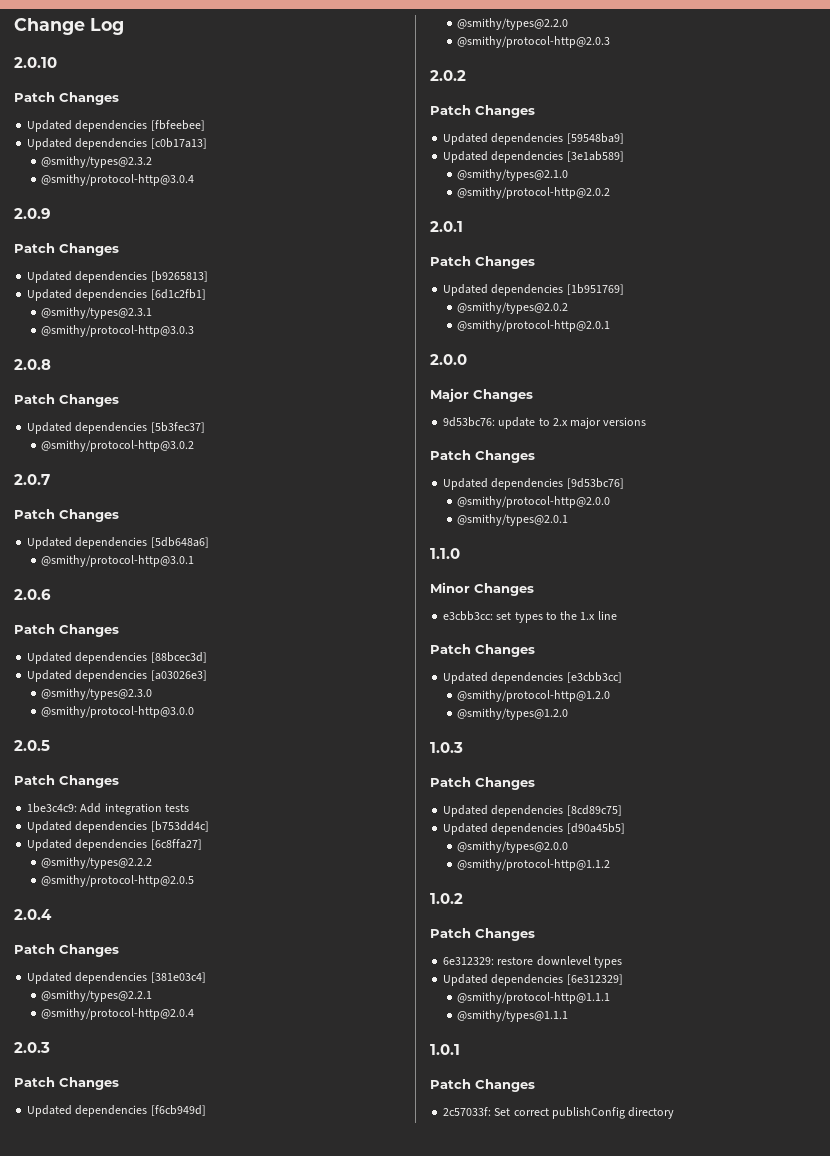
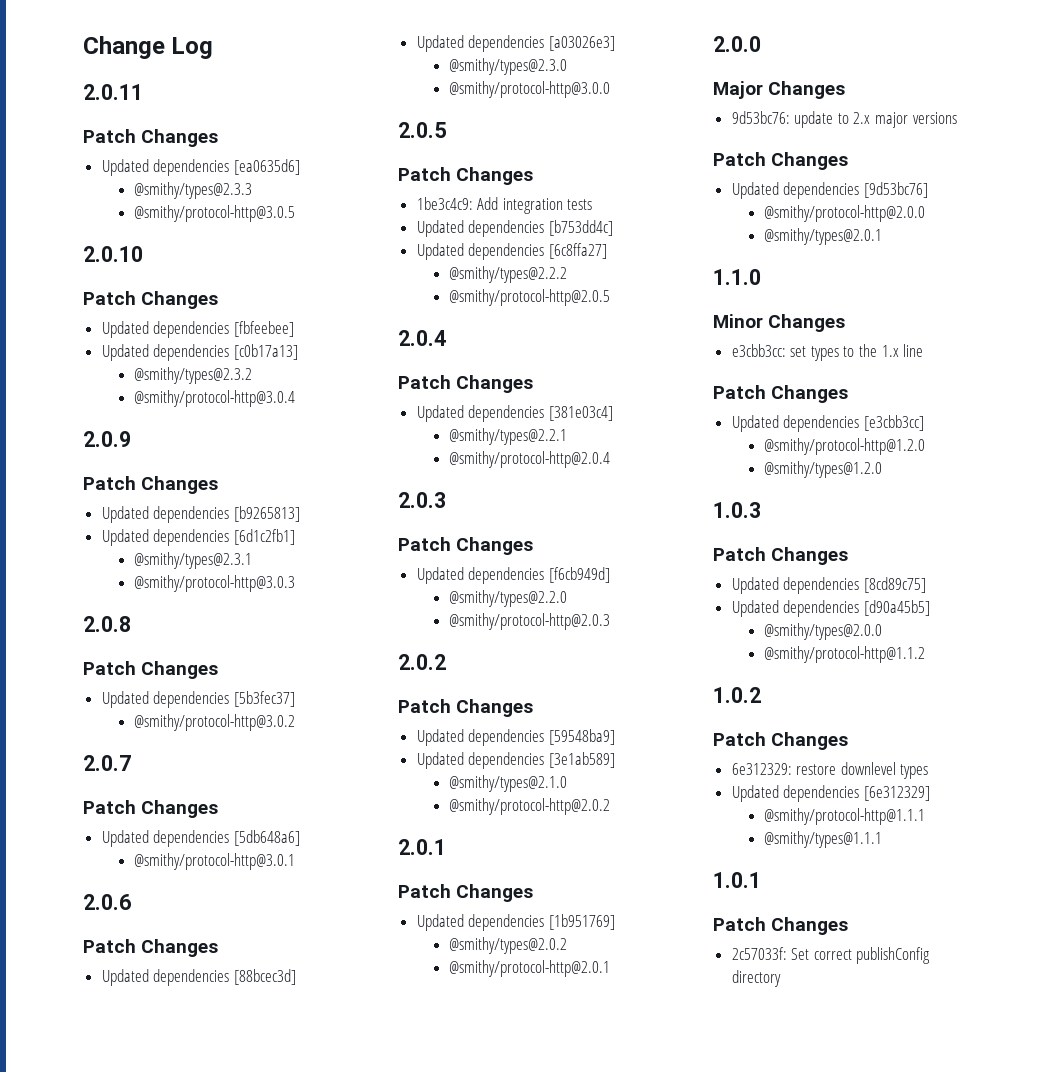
+ 2.0.11
+ Patch Changes
+ Updated dependencies [ea0635d6]
+ @smithy/types@2.3.3
+ @smithy/protocol-http@3.0.5

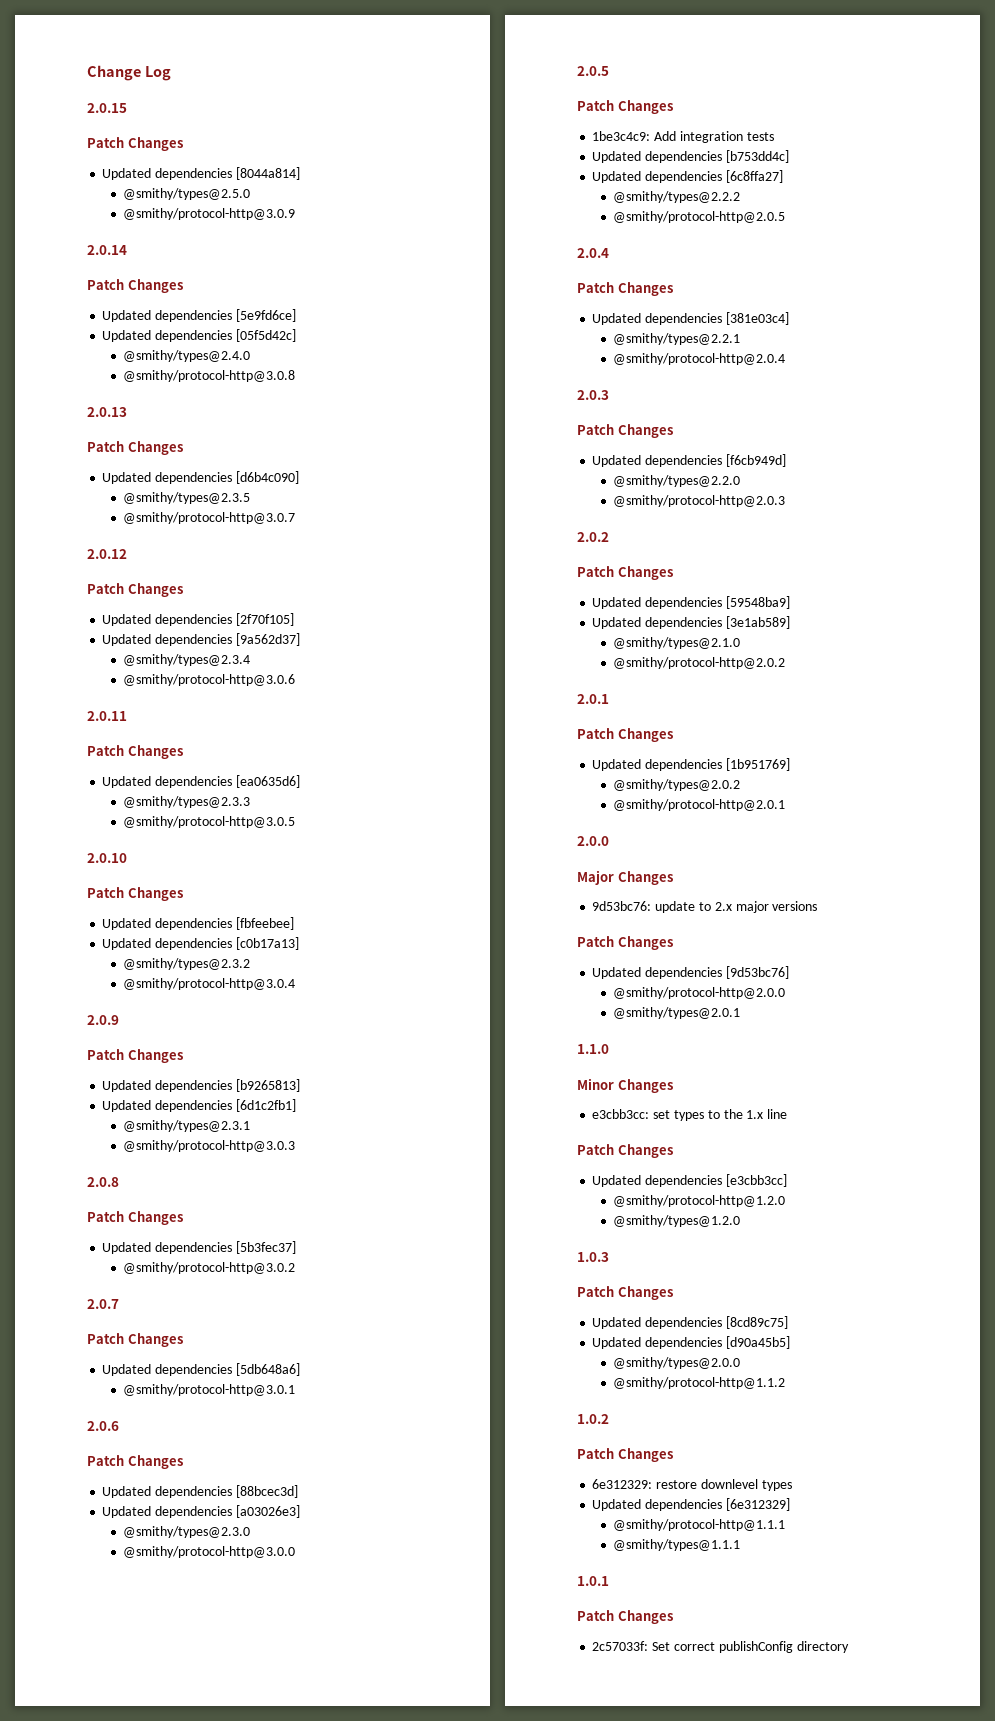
+ 2.0.15
+ Patch Changes
+ Updated dependencies [8044a814]
+ @smithy/types@2.5.0
+ @smithy/protocol-http@3.0.9
+ 2.0.14
+ Patch Changes
+ Updated dependencies [5e9fd6ce]
+ Updated dependencies [05f5d42c]
+ @smithy/types@2.4.0
+ @smithy/protocol-http@3.0.8
+ 2.0.13
+ Patch Changes
+ Updated dependencies [d6b4c090]
+ @smithy/types@2.3.5
+ @smithy/protocol-http@3.0.7
+ 2.0.12
+ Patch Changes
+ Updated dependencies [2f70f105]
+ Updated dependencies [9a562d37]
+ @smithy/types@2.3.4
+ @smithy/protocol-http@3.0.6

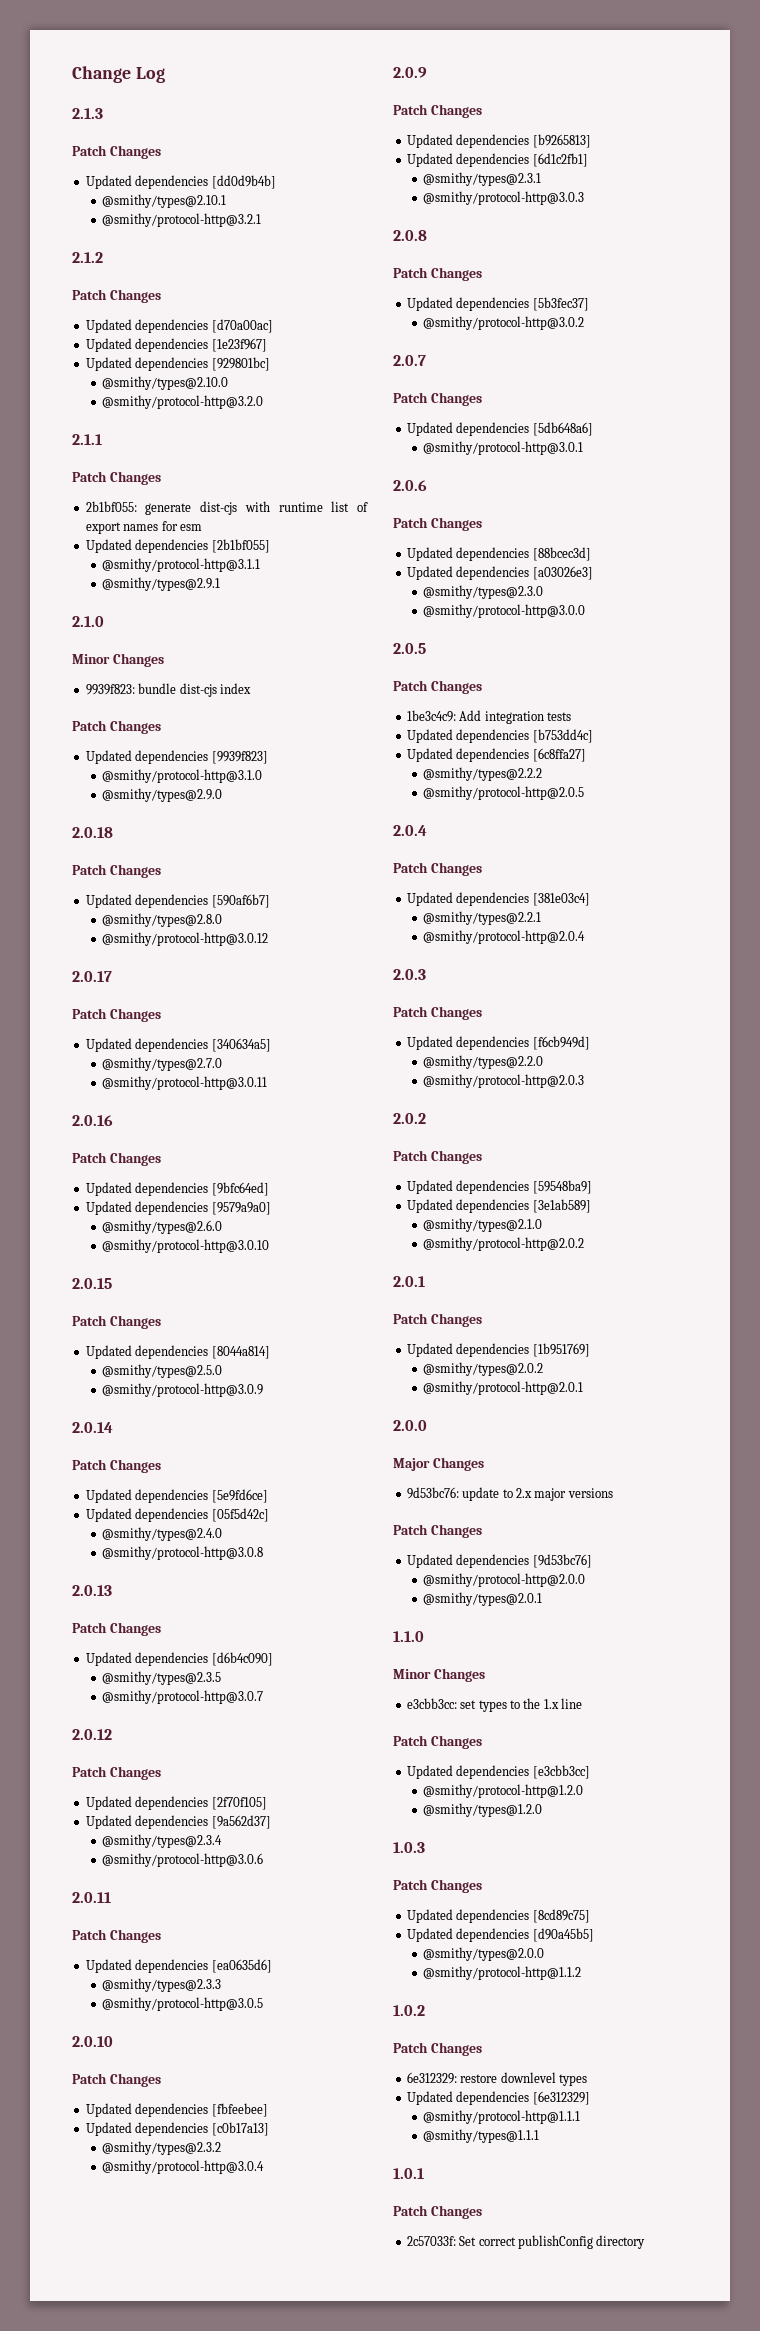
+ 2.1.3
+ Patch Changes
+ Updated dependencies [dd0d9b4b]
+ @smithy/types@2.10.1
+ @smithy/protocol-http@3.2.1
+ 2.1.2
+ Patch Changes
+ Updated dependencies [d70a00ac]
+ Updated dependencies [1e23f967]
+ Updated dependencies [929801bc]
+ @smithy/types@2.10.0
+ @smithy/protocol-http@3.2.0
+ 2.1.1
+ Patch Changes
+ 2b1bf055: generate dist-cjs with runtime list of export names for esm
+ Updated dependencies [2b1bf055]
+ @smithy/protocol-http@3.1.1
+ @smithy/types@2.9.1
+ 2.1.0
+ Minor Changes
+ 9939f823: bundle dist-cjs index
+ Patch Changes
+ Updated dependencies [9939f823]
+ @smithy/protocol-http@3.1.0
+ @smithy/types@2.9.0
+ 2.0.18
+ Patch Changes
+ Updated dependencies [590af6b7]
+ @smithy/types@2.8.0
+ @smithy/protocol-http@3.0.12
+ 2.0.17
+ Patch Changes
+ Updated dependencies [340634a5]
+ @smithy/types@2.7.0
+ @smithy/protocol-http@3.0.11
+ 2.0.16
+ Patch Changes
+ Updated dependencies [9bfc64ed]
+ Updated dependencies [9579a9a0]
+ @smithy/types@2.6.0
+ @smithy/protocol-http@3.0.10

